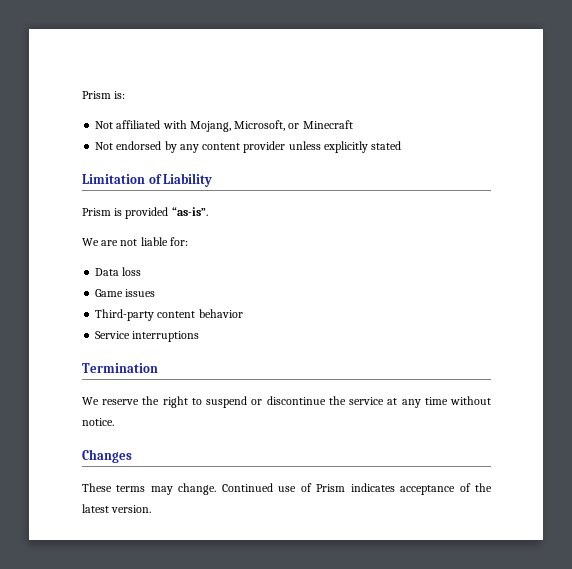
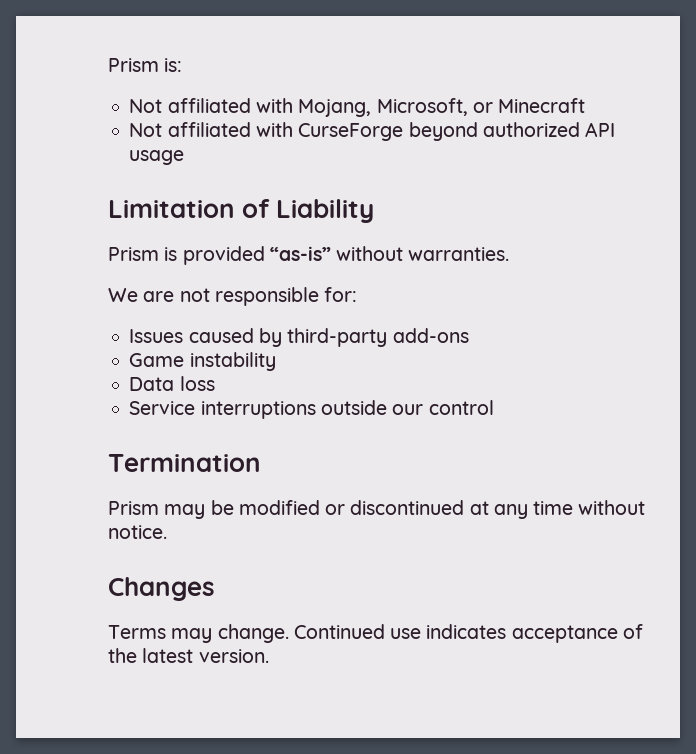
- Not endorsed by any content provider unless explicitly stated
+ Not affiliated with CurseForge beyond authorized API usage
- Prism is provided “as-is”.
+ Prism is provided “as-is” without warranties.
- We are not liable for:
+ We are not responsible for:
+ Issues caused by third-party add-ons
+ Game instability
  Data loss
- Game issues
- Third-party content behavior
- Service interruptions
+ Service interruptions outside our control
  Termination
- We reserve the right to suspend or discontinue the service at any time without notice.
+ Prism may be modified or discontinued at any time without notice.
- These terms may change.
+ Terms may change.
- Continued use of Prism indicates acceptance of the latest version.
+ Continued use indicates acceptance of the latest version.

